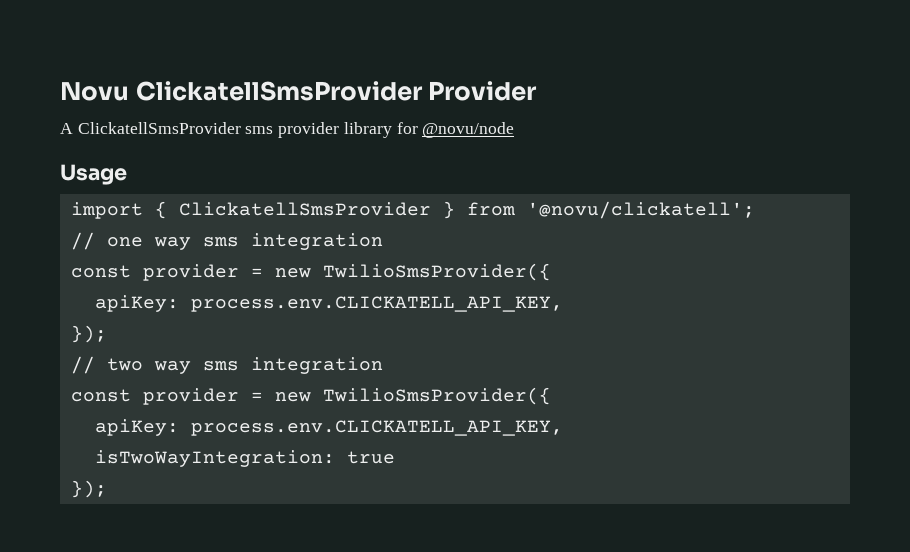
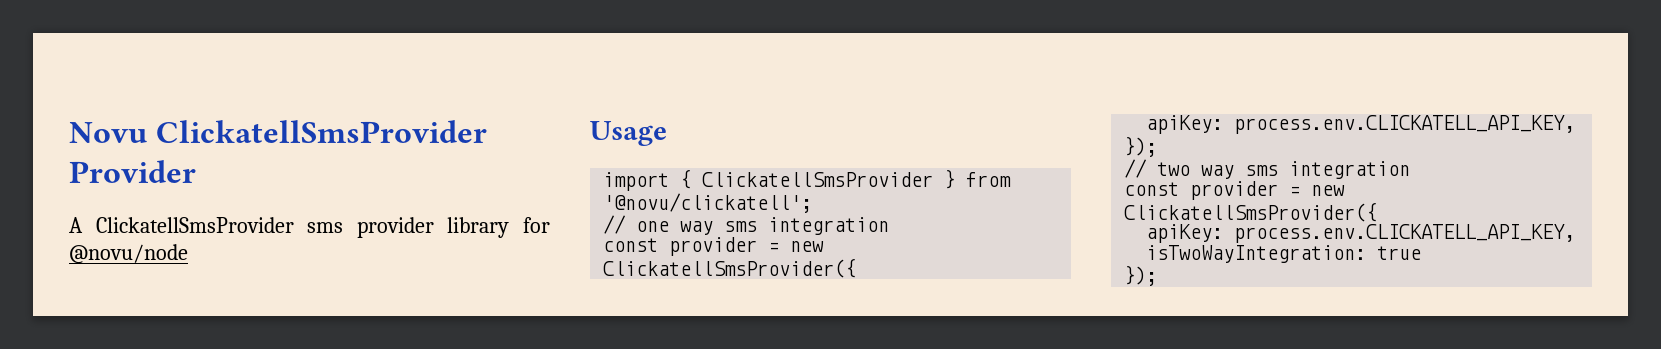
  // one way sms integration
- const provider = new TwilioSmsProvider({
+ const provider = new ClickatellSmsProvider({
  // two way sms integration
- const provider = new TwilioSmsProvider({
+ const provider = new ClickatellSmsProvider({

